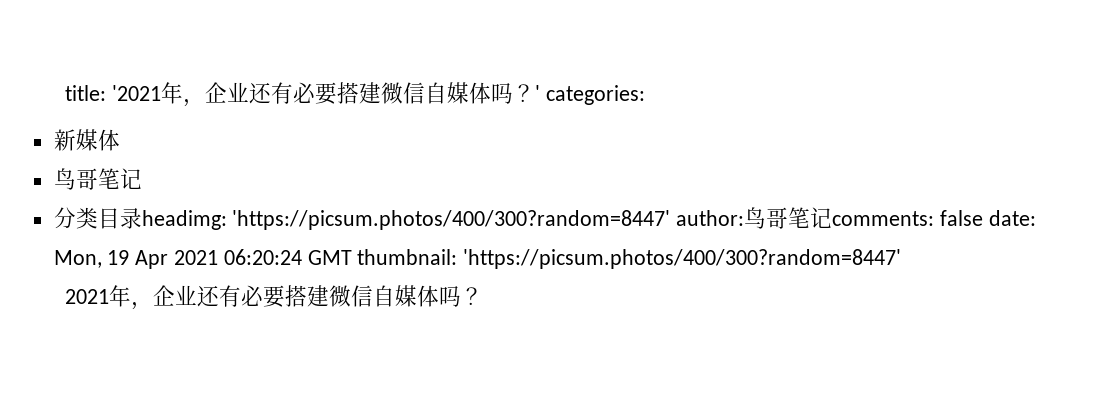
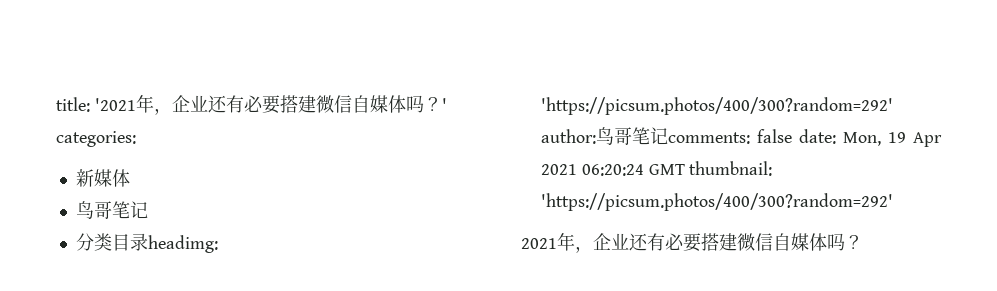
- 分类目录headimg: 'https://picsum.photos/400/300?random=8447' author:鸟哥笔记comments: false date: Mon, 19 Apr 2021 06:20:24 GMT thumbnail: 'https://picsum.photos/400/300?random=8447'
+ 分类目录headimg: 'https://picsum.photos/400/300?random=292' author:鸟哥笔记comments: false date: Mon, 19 Apr 2021 06:20:24 GMT thumbnail: 'https://picsum.photos/400/300?random=292'

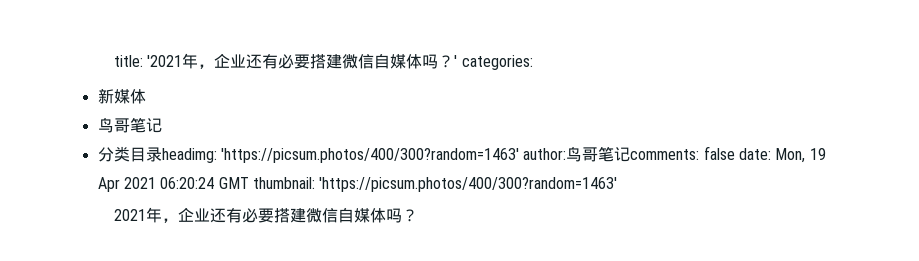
- 分类目录headimg: 'https://picsum.photos/400/300?random=292' author:鸟哥笔记comments: false date: Mon, 19 Apr 2021 06:20:24 GMT thumbnail: 'https://picsum.photos/400/300?random=292'
+ 分类目录headimg: 'https://picsum.photos/400/300?random=1463' author:鸟哥笔记comments: false date: Mon, 19 Apr 2021 06:20:24 GMT thumbnail: 'https://picsum.photos/400/300?random=1463'

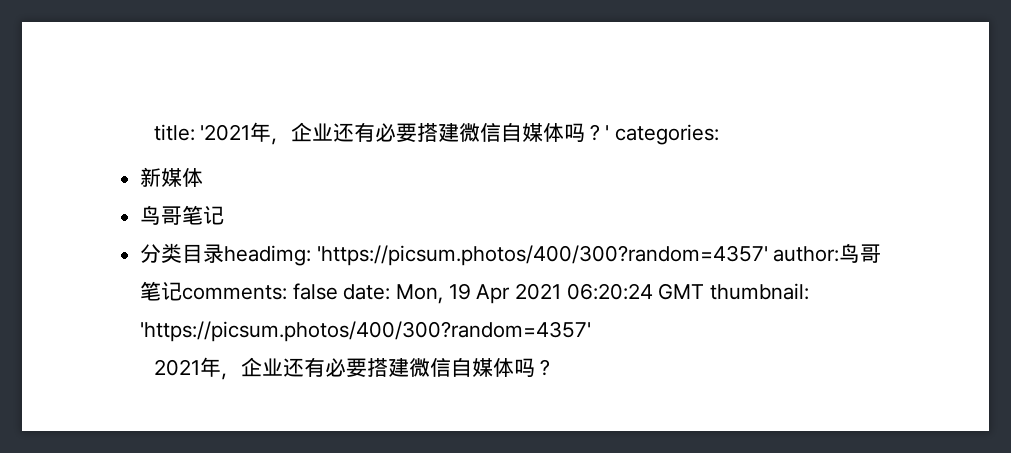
- 分类目录headimg: 'https://picsum.photos/400/300?random=1463' author:鸟哥笔记comments: false date: Mon, 19 Apr 2021 06:20:24 GMT thumbnail: 'https://picsum.photos/400/300?random=1463'
+ 分类目录headimg: 'https://picsum.photos/400/300?random=4357' author:鸟哥笔记comments: false date: Mon, 19 Apr 2021 06:20:24 GMT thumbnail: 'https://picsum.photos/400/300?random=4357'

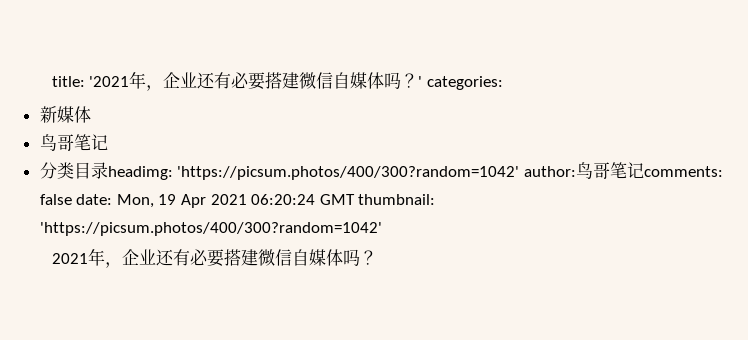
- 分类目录headimg: 'https://picsum.photos/400/300?random=4357' author:鸟哥笔记comments: false date: Mon, 19 Apr 2021 06:20:24 GMT thumbnail: 'https://picsum.photos/400/300?random=4357'
+ 分类目录headimg: 'https://picsum.photos/400/300?random=1042' author:鸟哥笔记comments: false date: Mon, 19 Apr 2021 06:20:24 GMT thumbnail: 'https://picsum.photos/400/300?random=1042'

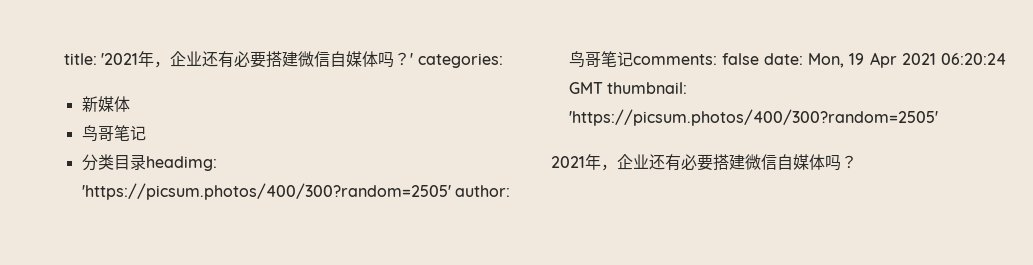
- 分类目录headimg: 'https://picsum.photos/400/300?random=1042' author:鸟哥笔记comments: false date: Mon, 19 Apr 2021 06:20:24 GMT thumbnail: 'https://picsum.photos/400/300?random=1042'
+ 分类目录headimg: 'https://picsum.photos/400/300?random=2505' author:鸟哥笔记comments: false date: Mon, 19 Apr 2021 06:20:24 GMT thumbnail: 'https://picsum.photos/400/300?random=2505'

